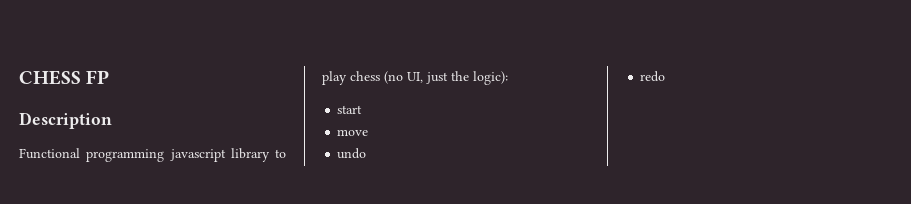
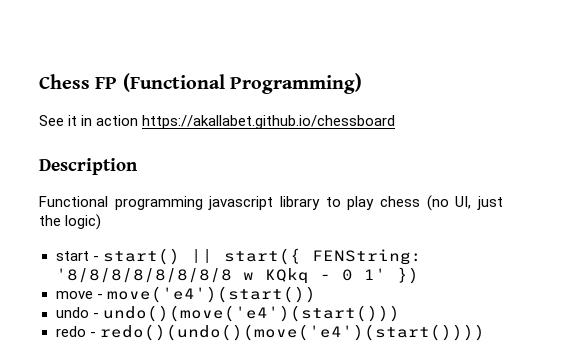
- CHESS FP
+ Chess FP (Functional Programming)
+ See it in action https://akallabet.github.io/chessboard
- Functional programming javascript library to play chess (no UI, just the logic):
+ Functional programming javascript library to play chess (no UI, just the logic)
- start
+ start - start() || start({ FENString: '8/8/8/8/8/8/8/8 w KQkq - 0 1' })
- move
+ move - move('e4')(start())
- undo
+ undo - undo()(move('e4')(start()))
- redo
+ redo - redo()(undo()(move('e4')(start())))

